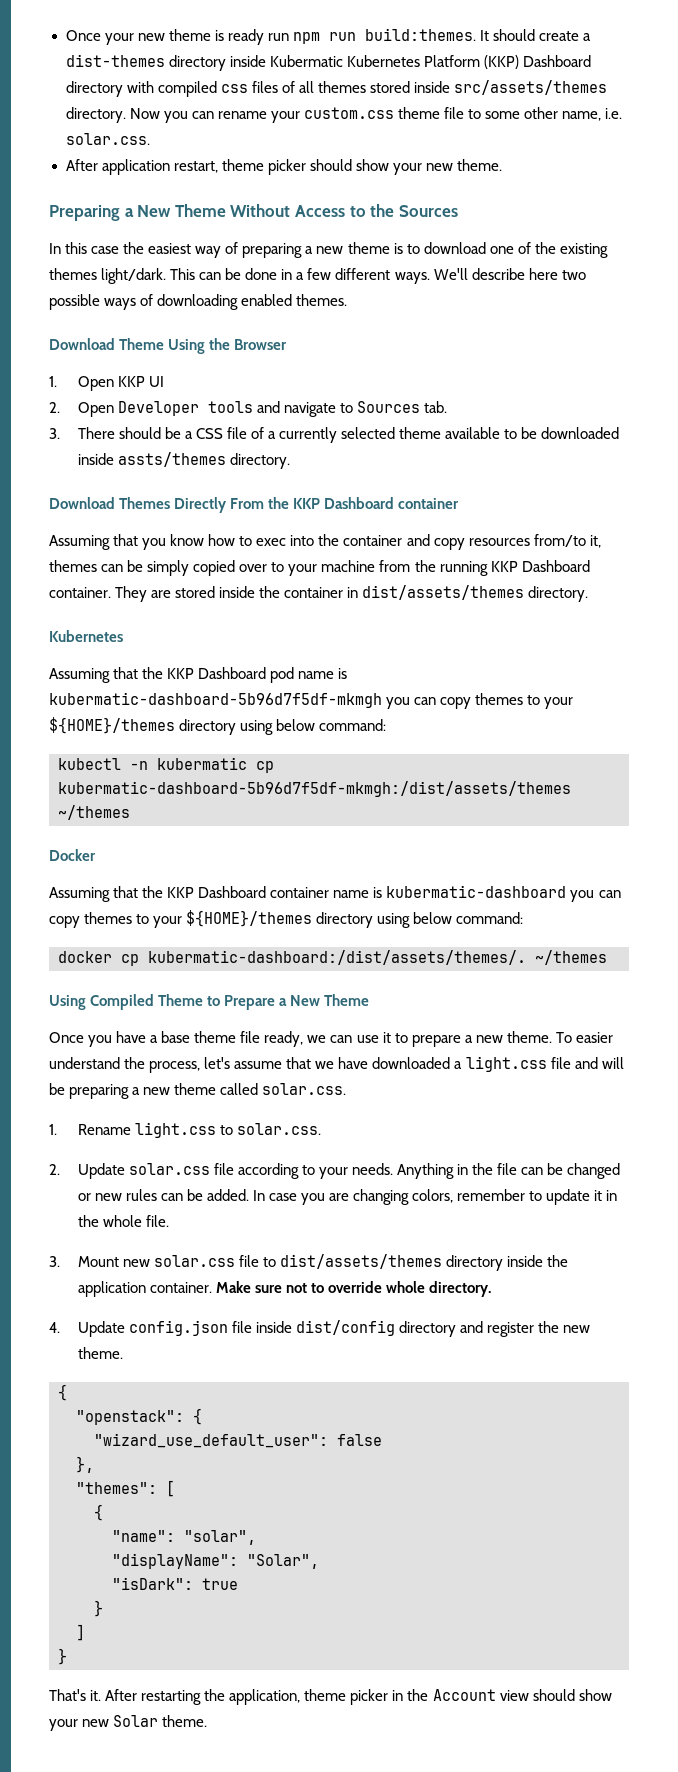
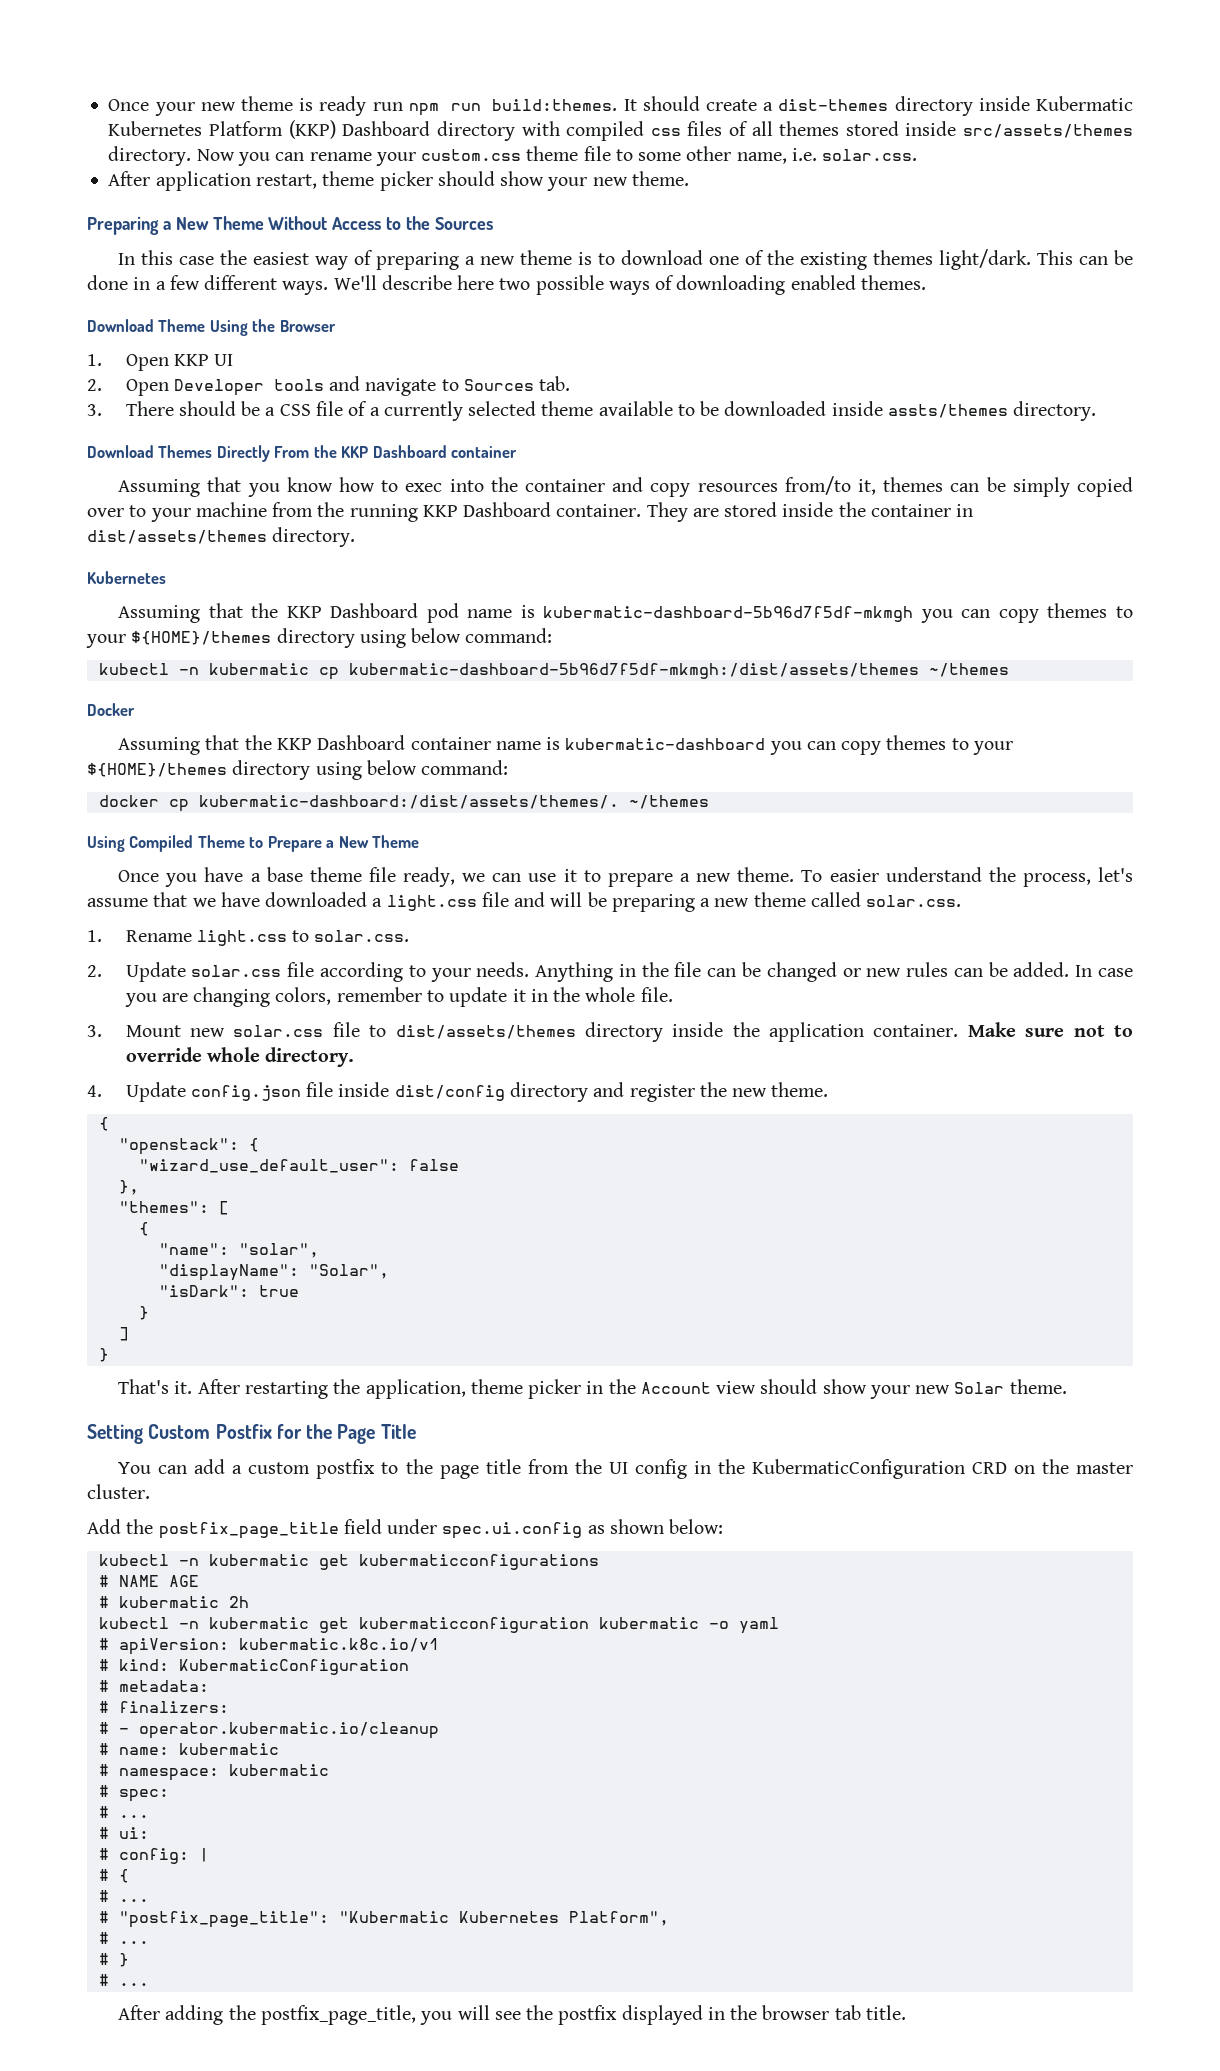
+ Setting Custom Postfix for the Page Title
+ You can add a custom postfix to the page title from the UI config in the KubermaticConfiguration CRD on the master cluster.
+ Add the postfix_page_title field under spec.ui.config as shown below:
+ kubectl -n kubermatic get kubermaticconfigurations
+ # NAME AGE
+ # kubermatic 2h
+ kubectl -n kubermatic get kubermaticconfiguration kubermatic -o yaml
+ # apiVersion: kubermatic.k8c.io/v1
+ # kind: KubermaticConfiguration
+ # metadata:
+ # finalizers:
+ # - operator.kubermatic.io/cleanup
+ # name: kubermatic
+ # namespace: kubermatic
+ # spec:
+ # ...
+ # ui:
+ # config: |
+ # {
+ # ...
+ # "postfix_page_title": "Kubermatic Kubernetes Platform",
+ # ...
+ # }
+ # ...
+ After adding the postfix_page_title, you will see the postfix displayed in the browser tab title.

